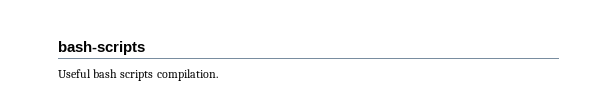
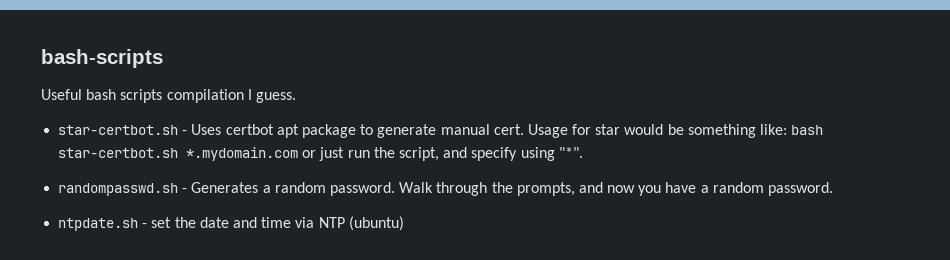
- Useful bash scripts compilation.
+ Useful bash scripts compilation I guess.
+ star-certbot.sh - Uses certbot apt package to generate manual cert. Usage for star would be something like: bash star-certbot.sh *.mydomain.com or just run the script, and specify using "*".
+ randompasswd.sh - Generates a random password. Walk through the prompts, and now you have a random password.
+ ntpdate.sh - set the date and time via NTP (ubuntu)

